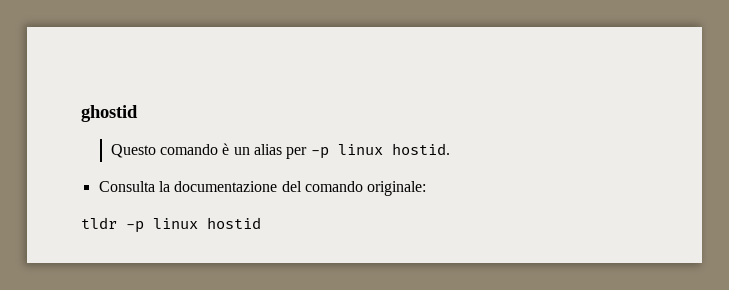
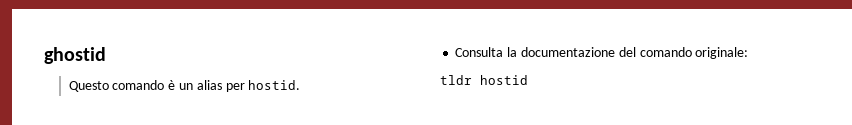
- Questo comando è un alias per -p linux hostid.
+ Questo comando è un alias per hostid.
- tldr -p linux hostid
+ tldr hostid

